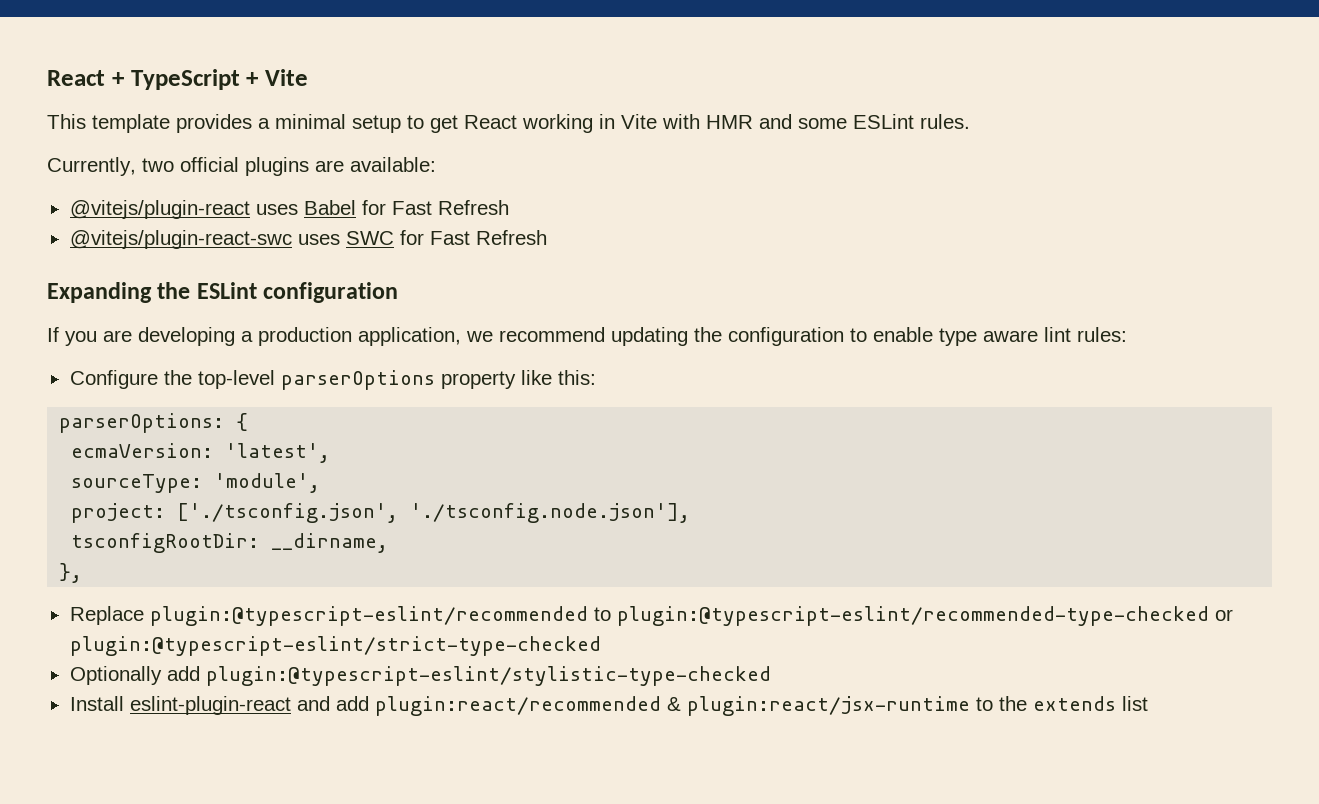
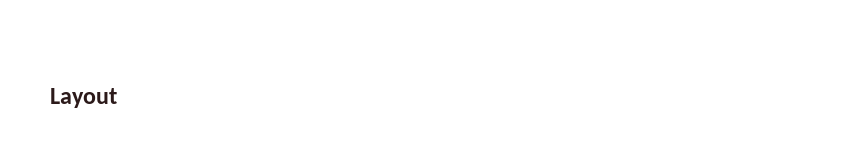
- React + TypeScript + Vite
- This template provides a minimal setup to get React working in Vite with HMR and some ESLint rules.
- Currently, two official plugins are available:
- @vitejs/plugin-react uses Babel for Fast Refresh
- @vitejs/plugin-react-swc uses SWC for Fast Refresh
- Expanding the ESLint configuration
- If you are developing a production application, we recommend updating the configuration to enable type aware lint rules:
- Configure the top-level parserOptions property like this:
- parserOptions: {
- ecmaVersion: 'latest',
- sourceType: 'module',
- project: ['./tsconfig.json', './tsconfig.node.json'],
- tsconfigRootDir: __dirname,
- },
- Replace plugin:@typescript-eslint/recommended to plugin:@typescript-eslint/recommended-type-checked or plugin:@typescript-eslint/strict-type-checked
- Optionally add plugin:@typescript-eslint/stylistic-type-checked
- Install eslint-plugin-react and add plugin:react/recommended & plugin:react/jsx-runtime to the extends list
+ Layout

